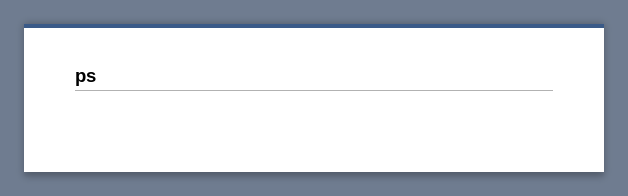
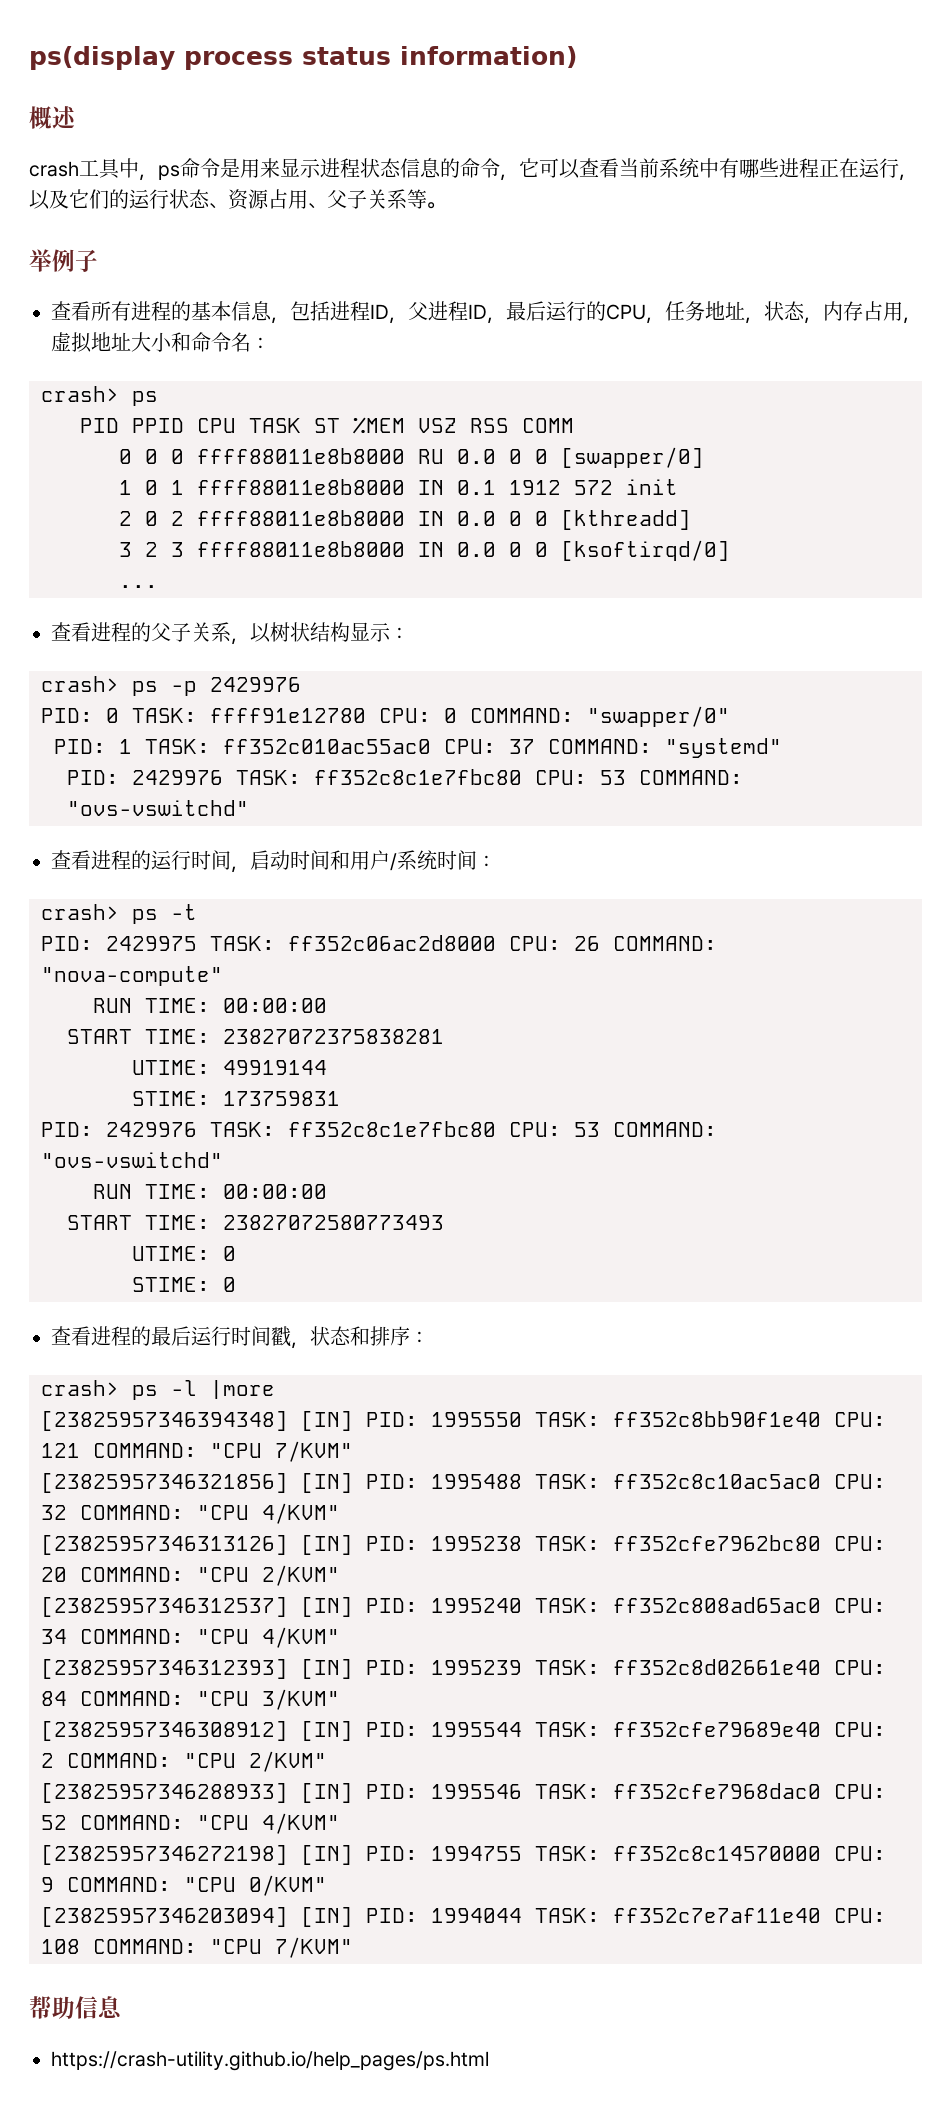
- ps
+ ps(display process status information)
+ 概述
+ crash工具中，ps命令是用来显示进程状态信息的命令，它可以查看当前系统中有哪些进程正在运行，以及它们的运行状态、资源占用、父子关系等。
+ 举例子
+ 查看所有进程的基本信息，包括进程ID，父进程ID，最后运行的CPU，任务地址，状态，内存占用，虚拟地址大小和命令名：
+ crash> ps
+ PID PPID CPU TASK ST %MEM VSZ RSS COMM
+ 0 0 0 ffff88011e8b8000 RU 0.0 0 0 [swapper/0]
+ 1 0 1 ffff88011e8b8000 IN 0.1 1912 572 init
+ 2 0 2 ffff88011e8b8000 IN 0.0 0 0 [kthreadd]
+ 3 2 3 ffff88011e8b8000 IN 0.0 0 0 [ksoftirqd/0]
+ ...
+ 查看进程的父子关系，以树状结构显示：
+ crash> ps -p 2429976
+ PID: 0 TASK: ffff91e12780 CPU: 0 COMMAND: "swapper/0"
+ PID: 1 TASK: ff352c010ac55ac0 CPU: 37 COMMAND: "systemd"
+ PID: 2429976 TASK: ff352c8c1e7fbc80 CPU: 53 COMMAND: "ovs-vswitchd"
+ 查看进程的运行时间，启动时间和用户/系统时间：
+ crash> ps -t
+ PID: 2429975 TASK: ff352c06ac2d8000 CPU: 26 COMMAND: "nova-compute"
+ RUN TIME: 00:00:00
+ START TIME: 23827072375838281
+ UTIME: 49919144
+ STIME: 173759831
+ PID: 2429976 TASK: ff352c8c1e7fbc80 CPU: 53 COMMAND: "ovs-vswitchd"
+ RUN TIME: 00:00:00
+ START TIME: 23827072580773493
+ UTIME: 0
+ STIME: 0
+ 查看进程的最后运行时间戳，状态和排序：
+ crash> ps -l |more
+ [23825957346394348] [IN] PID: 1995550 TASK: ff352c8bb90f1e40 CPU: 121 COMMAND: "CPU 7/KVM"
+ [23825957346321856] [IN] PID: 1995488 TASK: ff352c8c10ac5ac0 CPU: 32 COMMAND: "CPU 4/KVM"
+ [23825957346313126] [IN] PID: 1995238 TASK: ff352cfe7962bc80 CPU: 20 COMMAND: "CPU 2/KVM"
+ [23825957346312537] [IN] PID: 1995240 TASK: ff352c808ad65ac0 CPU: 34 COMMAND: "CPU 4/KVM"
+ [23825957346312393] [IN] PID: 1995239 TASK: ff352c8d02661e40 CPU: 84 COMMAND: "CPU 3/KVM"
+ [23825957346308912] [IN] PID: 1995544 TASK: ff352cfe79689e40 CPU: 2 COMMAND: "CPU 2/KVM"
+ [23825957346288933] [IN] PID: 1995546 TASK: ff352cfe7968dac0 CPU: 52 COMMAND: "CPU 4/KVM"
+ [23825957346272198] [IN] PID: 1994755 TASK: ff352c8c14570000 CPU: 9 COMMAND: "CPU 0/KVM"
+ [23825957346203094] [IN] PID: 1994044 TASK: ff352c7e7af11e40 CPU: 108 COMMAND: "CPU 7/KVM"
+ 帮助信息
+ https://crash-utility.github.io/help_pages/ps.html

